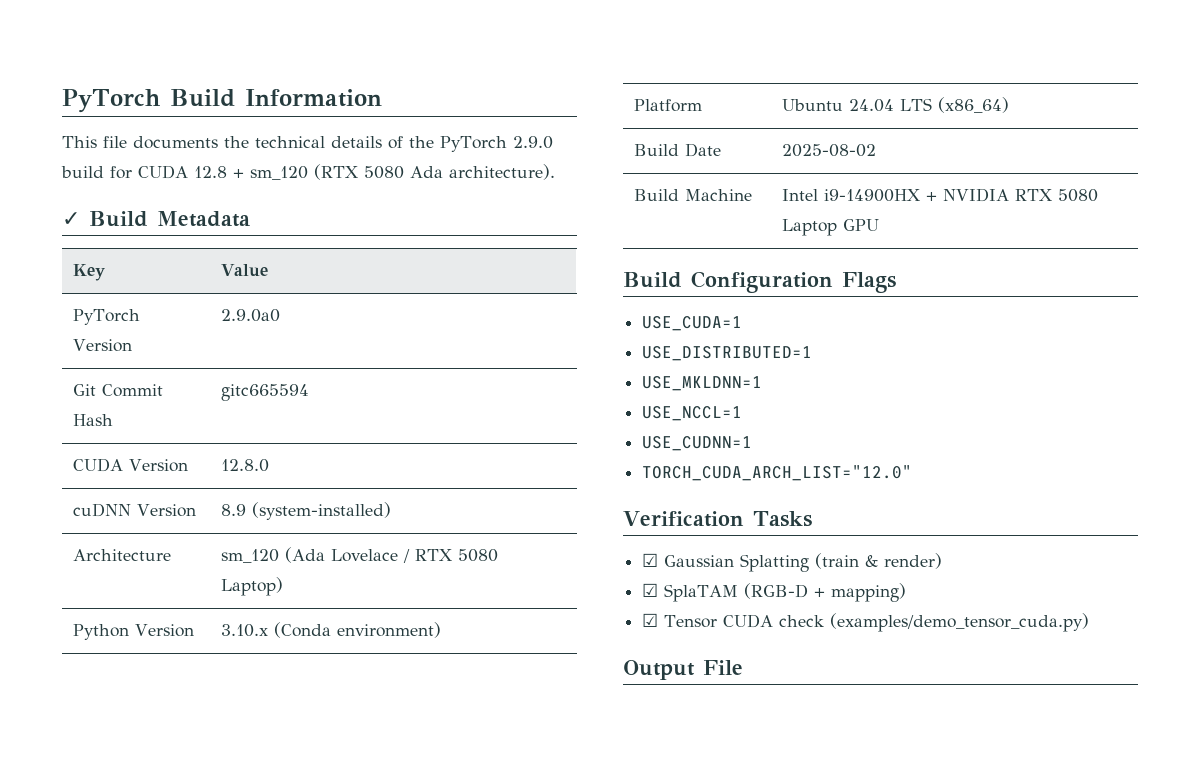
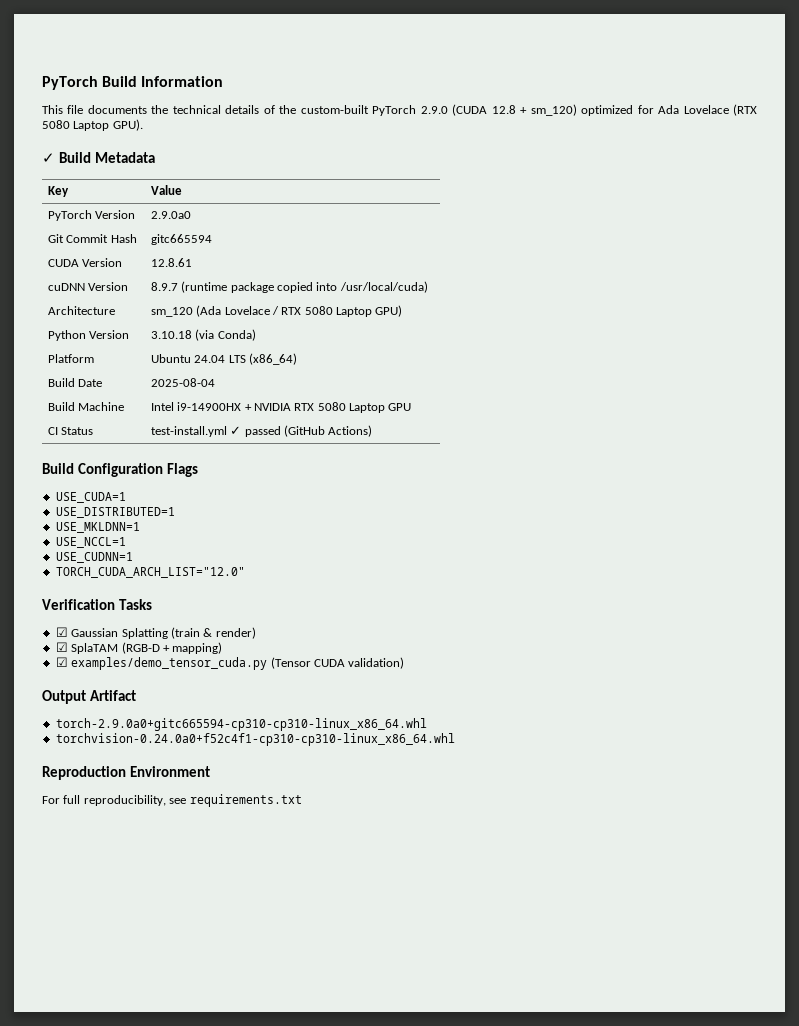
- This file documents the technical details of the PyTorch 2.9.0 build for CUDA 12.8 + sm_120 (RTX 5080 Ada architecture).
+ This file documents the technical details of the custom-built PyTorch 2.9.0 (CUDA 12.8 + sm_120) optimized for Ada Lovelace (RTX 5080 Laptop GPU).
- CUDA Version | 12.8.0
+ CUDA Version | 12.8.61
- cuDNN Version | 8.9 (system-installed)
+ cuDNN Version | 8.9.7 (runtime package copied into /usr/local/cuda)
- Architecture | sm_120 (Ada Lovelace / RTX 5080 Laptop)
+ Architecture | sm_120 (Ada Lovelace / RTX 5080 Laptop GPU)
- Python Version | 3.10.x (Conda environment)
+ Python Version | 3.10.18 (via Conda)
- Build Date | 2025-08-02
+ Build Date | 2025-08-04
+ CI Status | test-install.yml ✓ passed (GitHub Actions)
- ☑ Tensor CUDA check (examples/demo_tensor_cuda.py)
- Output File
+ ☑ examples/demo_tensor_cuda.py (Tensor CUDA validation)
+ Output Artifact
+ torch-2.9.0a0+gitc665594-cp310-cp310-linux_x86_64.whl
+ torchvision-0.24.0a0+f52c4f1-cp310-cp310-linux_x86_64.whl
+ Reproduction Environment
+ For full reproducibility, see requirements.txt

